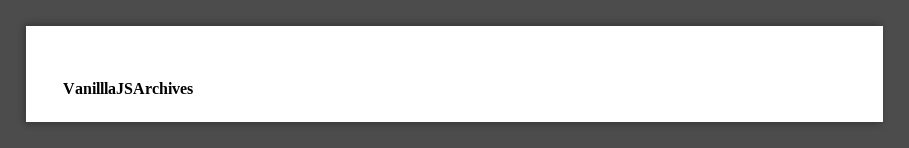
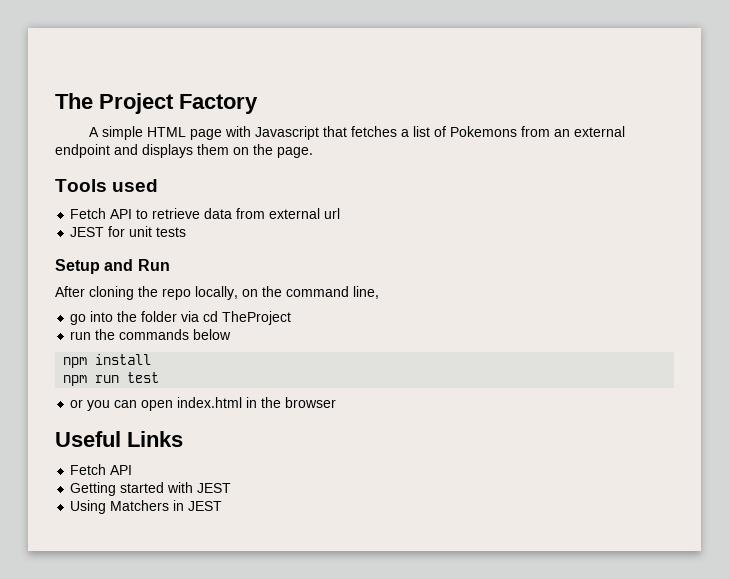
- VanilllaJSArchives
+ The Project Factory
+ A simple HTML page with Javascript that fetches a list of Pokemons from an external endpoint and displays them on the page.
+ Tools used
+ Fetch API to retrieve data from external url
+ JEST for unit tests
+ Setup and Run
+ After cloning the repo locally, on the command line,
+ go into the folder via cd TheProject
+ run the commands below
+ npm install
+ npm run test
+ or you can open index.html in the browser
+ Useful Links
+ Fetch API
+ Getting started with JEST
+ Using Matchers in JEST

